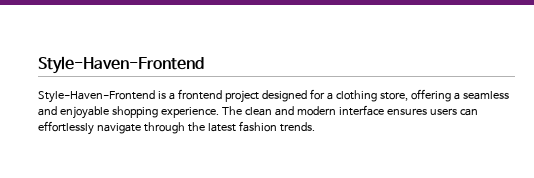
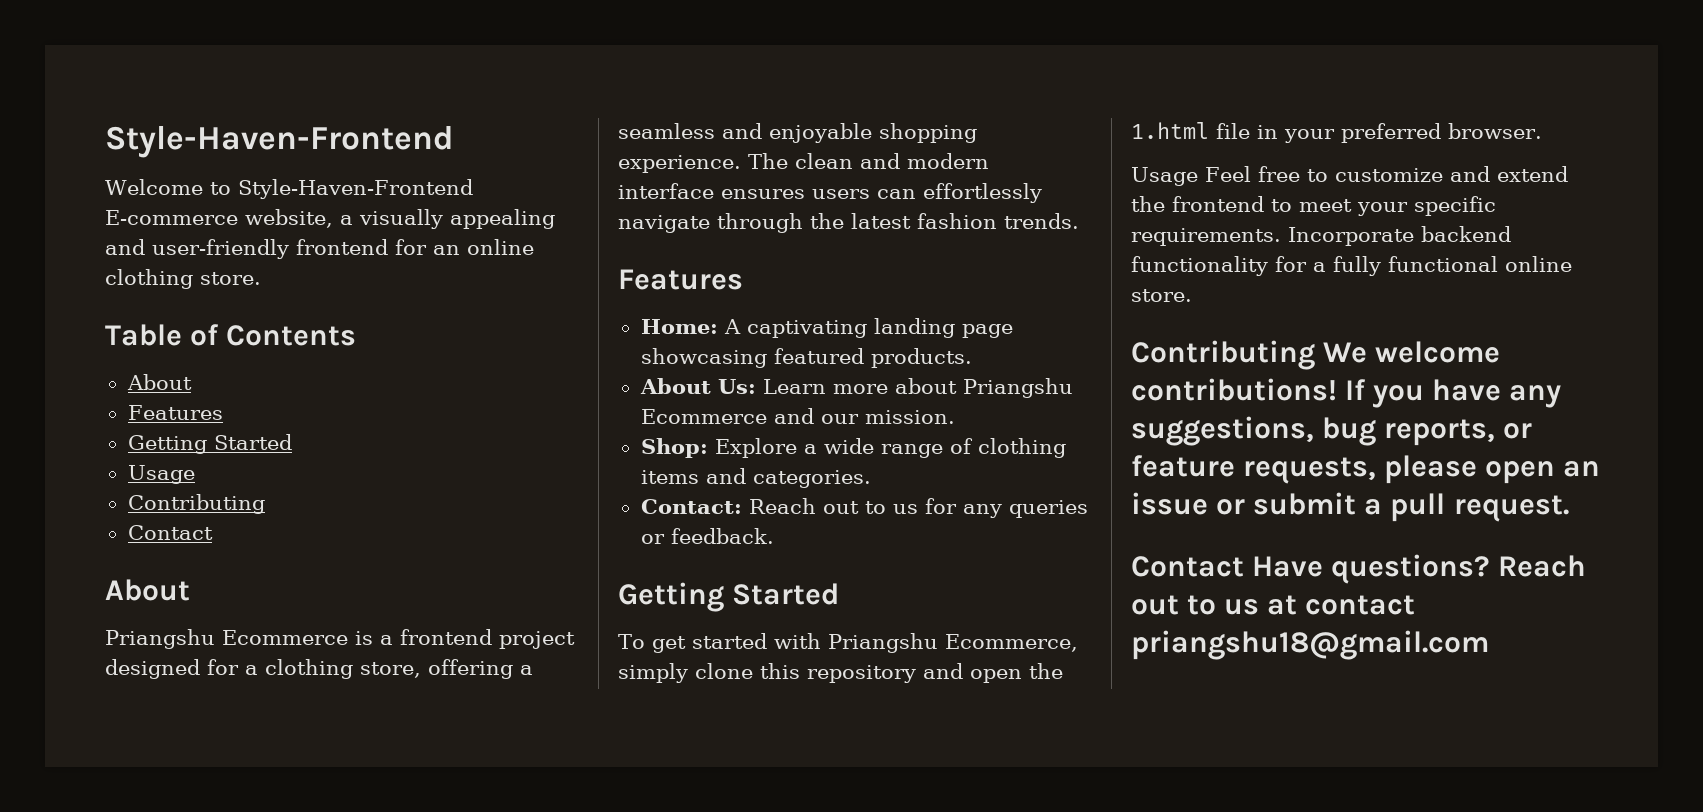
- Style-Haven-Frontend is a frontend project designed for a clothing store, offering a seamless and enjoyable shopping experience.
+ Welcome to Style-Haven-Frontend E-commerce website, a visually appealing and user-friendly frontend for an online clothing store.
+ Table of Contents
+ About
+ Features
+ Getting Started
+ Usage
+ Contributing
+ Contact
+ About
+ Priangshu Ecommerce is a frontend project designed for a clothing store, offering a seamless and enjoyable shopping experience.
  The clean and modern interface ensures users can effortlessly navigate through the latest fashion trends.
+ Features
+ Home: A captivating landing page showcasing featured products.
+ About Us: Learn more about Priangshu Ecommerce and our mission.
+ Shop: Explore a wide range of clothing items and categories.
+ Contact: Reach out to us for any queries or feedback.
+ Getting Started
+ To get started with Priangshu Ecommerce, simply clone this repository and open the 1.html file in your preferred browser.
+ Usage Feel free to customize and extend the frontend to meet your specific requirements. Incorporate backend functionality for a fully functional online store.
+ Contributing We welcome contributions! If you have any suggestions, bug reports, or feature requests, please open an issue or submit a pull request.
+ Contact Have questions? Reach out to us at contact priangshu18@gmail.com

